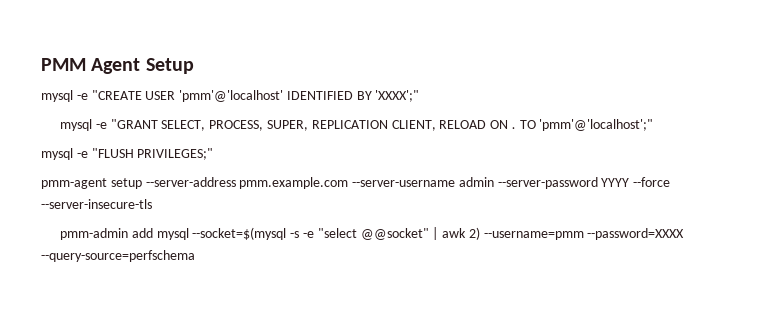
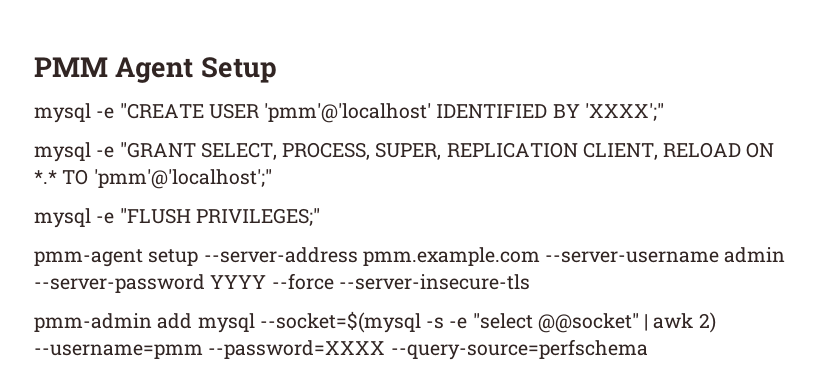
- mysql -e "GRANT SELECT, PROCESS, SUPER, REPLICATION CLIENT, RELOAD ON . TO 'pmm'@'localhost';"
+ mysql -e "GRANT SELECT, PROCESS, SUPER, REPLICATION CLIENT, RELOAD ON *.* TO 'pmm'@'localhost';"

